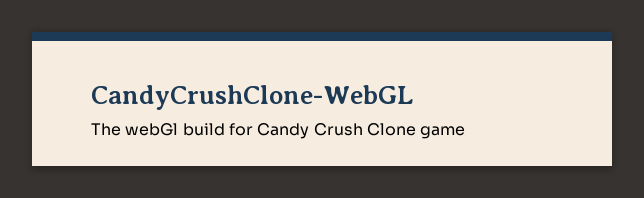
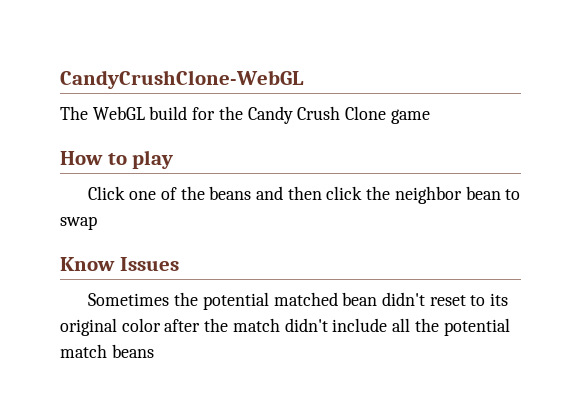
- The webGl build for Candy Crush Clone game
+ The WebGL build for the Candy Crush Clone game
+ How to play
+ Click one of the beans and then click the neighbor bean to swap
+ Know Issues
+ Sometimes the potential matched bean didn't reset to its original color after the match didn't include all the potential match beans

